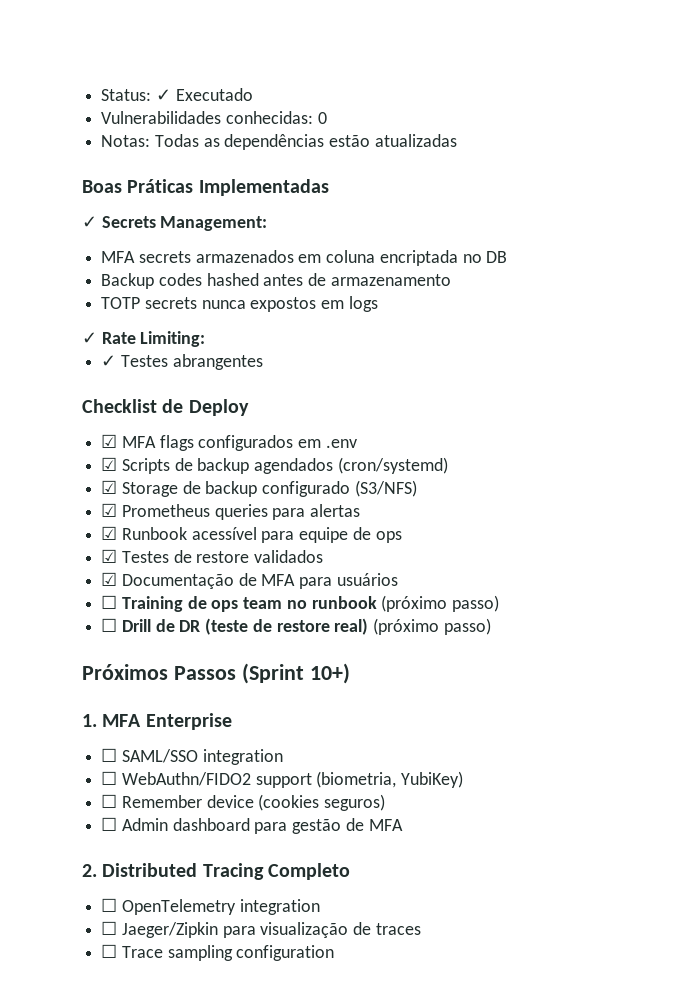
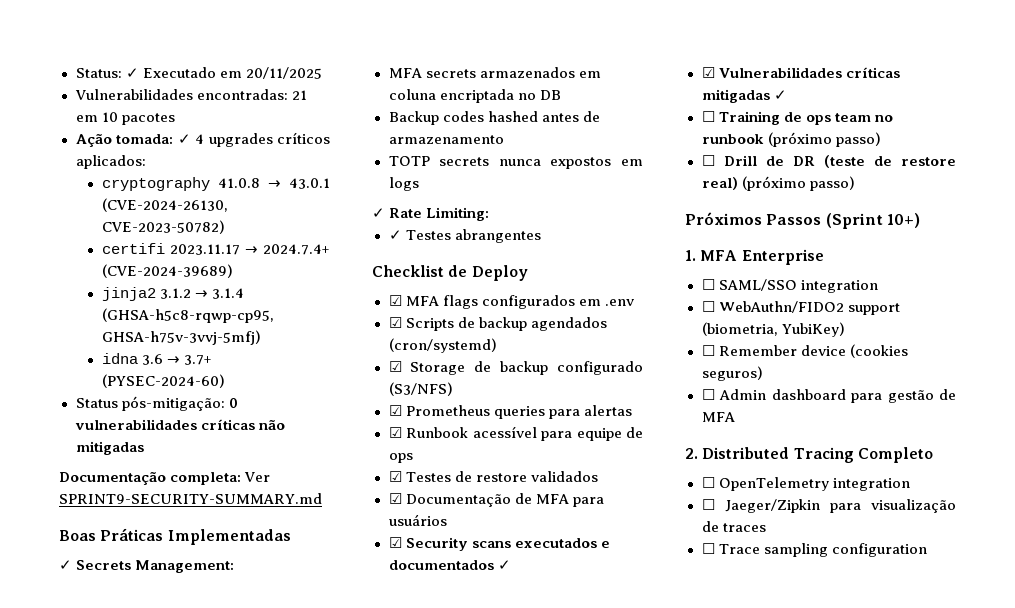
- Status: ✓ Executado
- Vulnerabilidades conhecidas: 0
- Notas: Todas as dependências estão atualizadas
+ Status: ✓ Executado em 20/11/2025
+ Vulnerabilidades encontradas: 21 em 10 pacotes
+ Ação tomada: ✓ 4 upgrades críticos aplicados:
+ cryptography 41.0.8 → 43.0.1 (CVE-2024-26130, CVE-2023-50782)
+ certifi 2023.11.17 → 2024.7.4+ (CVE-2024-39689)
+ jinja2 3.1.2 → 3.1.4 (GHSA-h5c8-rqwp-cp95, GHSA-h75v-3vvj-5mfj)
+ idna 3.6 → 3.7+ (PYSEC-2024-60)
+ Status pós-mitigação: 0 vulnerabilidades críticas não mitigadas
+ Documentação completa: Ver SPRINT9-SECURITY-SUMMARY.md
+ ☑ Security scans executados e documentados ✓
+ ☑ Vulnerabilidades críticas mitigadas ✓

